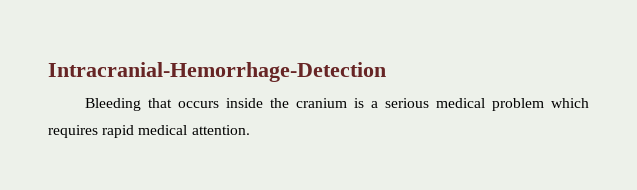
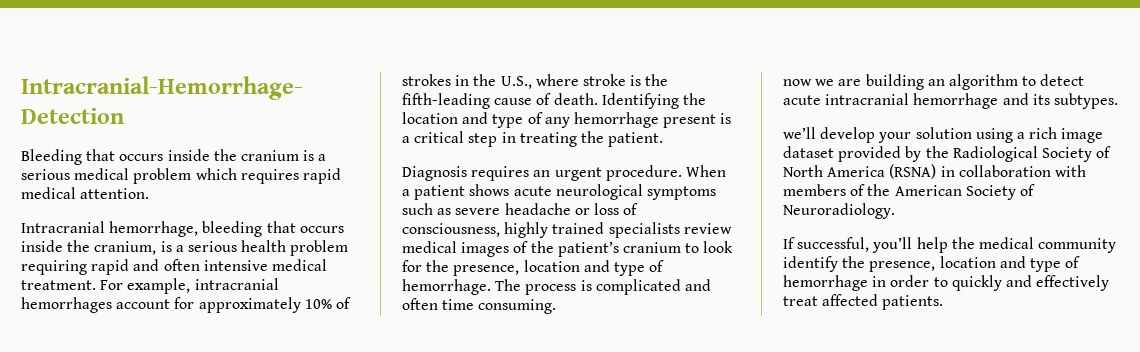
+ Intracranial hemorrhage, bleeding that occurs inside the cranium, is a serious health problem requiring rapid and often intensive medical treatment. For example, intracranial hemorrhages account for approximately 10% of strokes in the U.S., where stroke is the fifth-leading cause of death. Identifying the location and type of any hemorrhage present is a critical step in treating the patient.
+ Diagnosis requires an urgent procedure. When a patient shows acute neurological symptoms such as severe headache or loss of consciousness, highly trained specialists review medical images of the patient’s cranium to look for the presence, location and type of hemorrhage. The process is complicated and often time consuming.
+ now we are building an algorithm to detect acute intracranial hemorrhage and its subtypes.
+ we’ll develop your solution using a rich image dataset provided by the Radiological Society of North America (RSNA) in collaboration with members of the American Society of Neuroradiology.
+ If successful, you’ll help the medical community identify the presence, location and type of hemorrhage in order to quickly and effectively treat affected patients.

